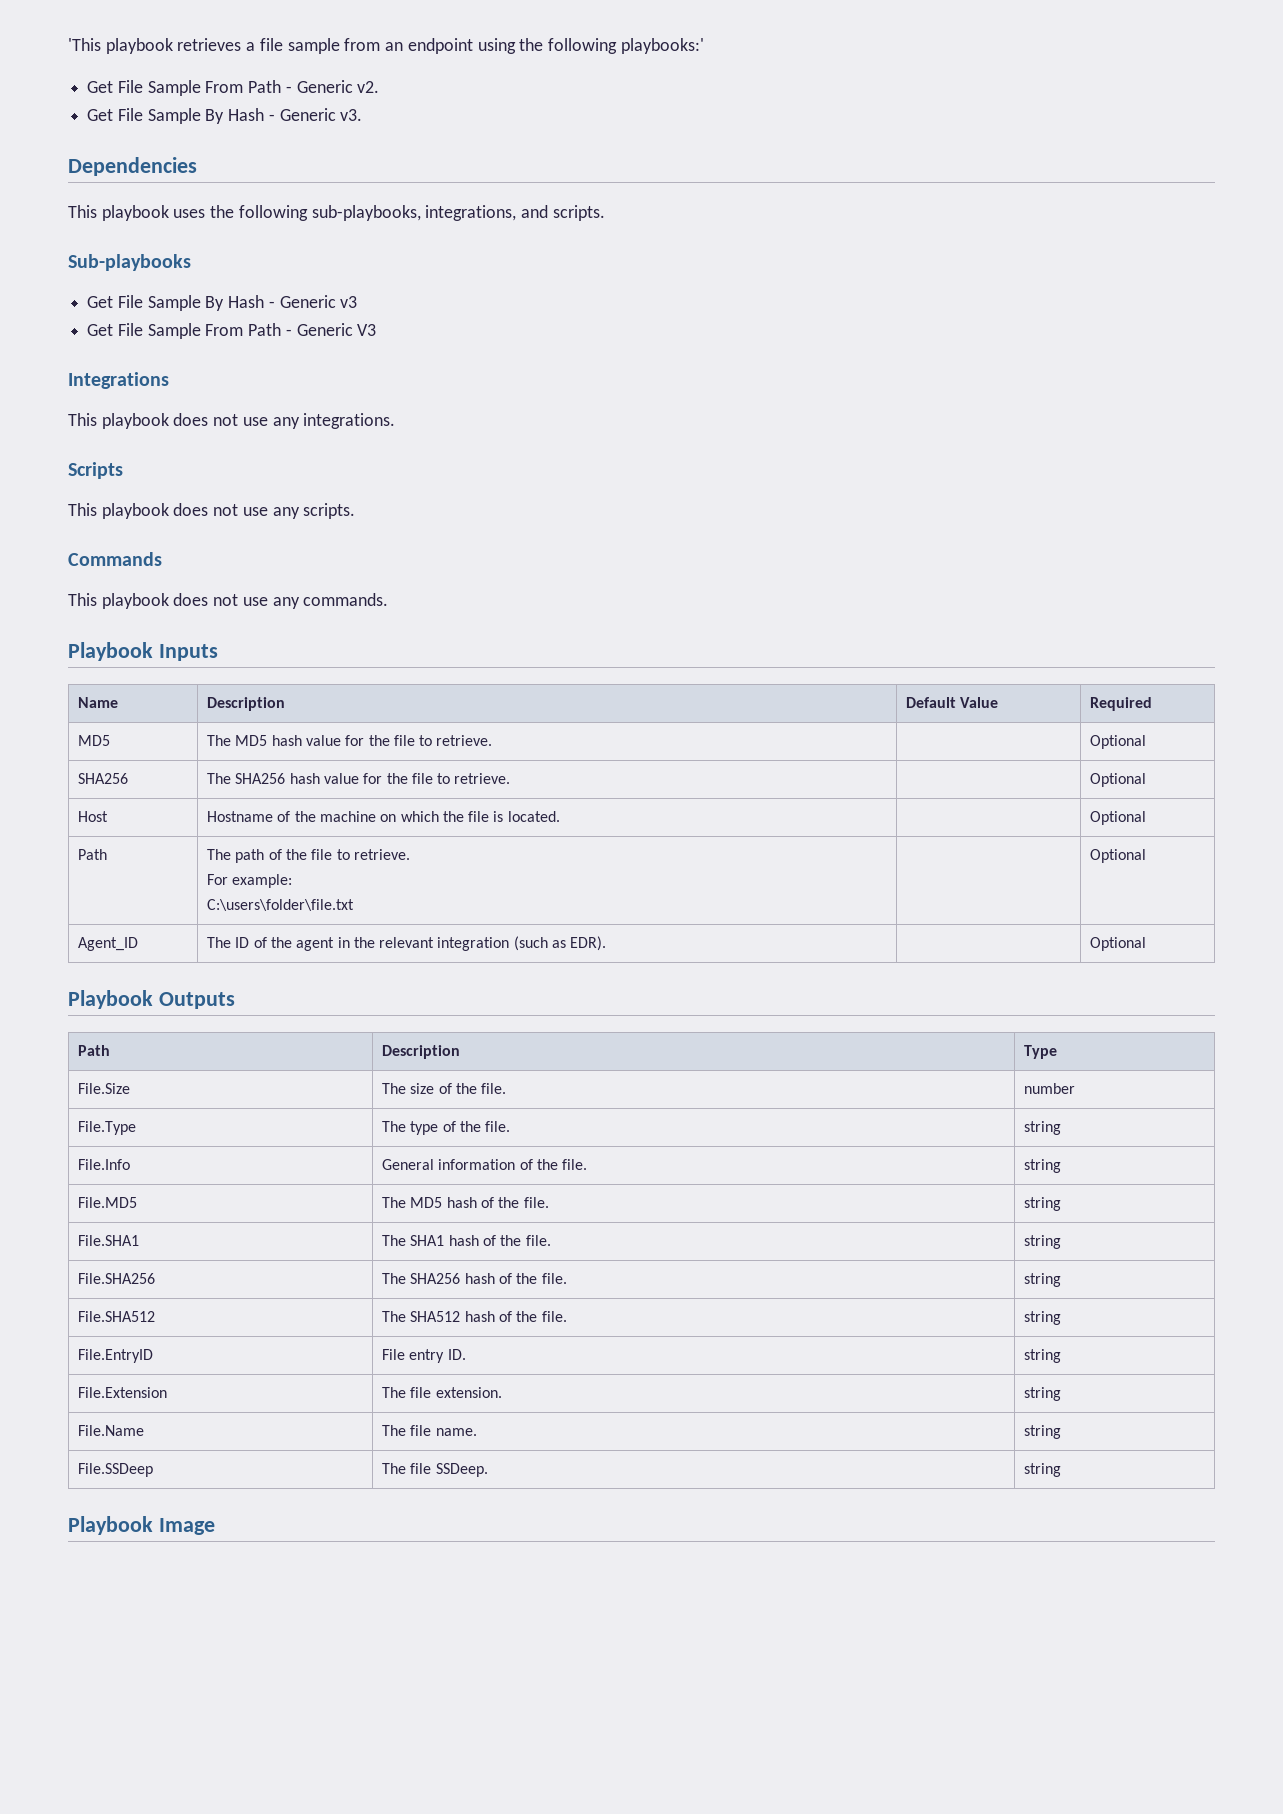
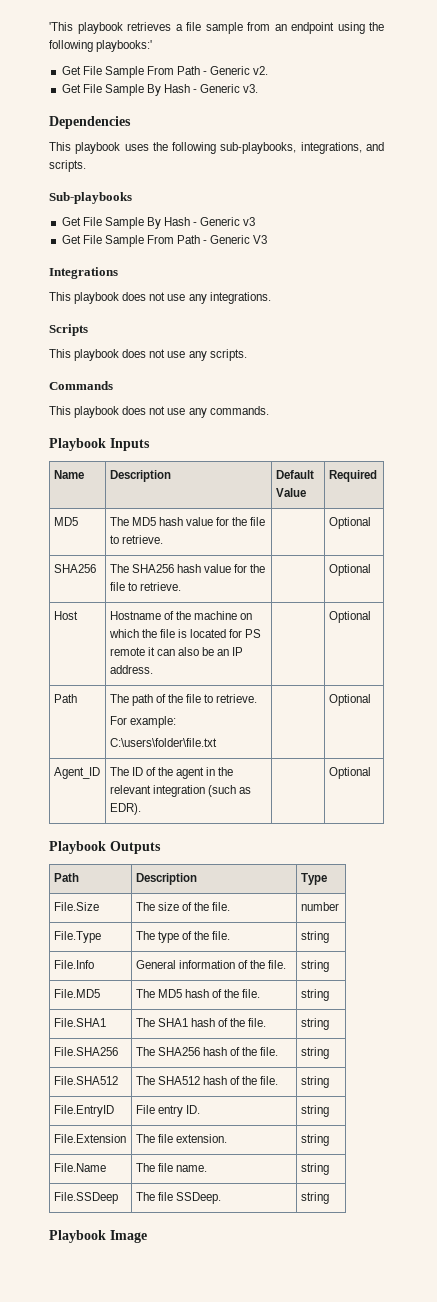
- Host | Hostname of the machine on which the file is located. | | Optional
+ Host | Hostname of the machine on which the file is located for PS remote it can also be an IP address. | | Optional

